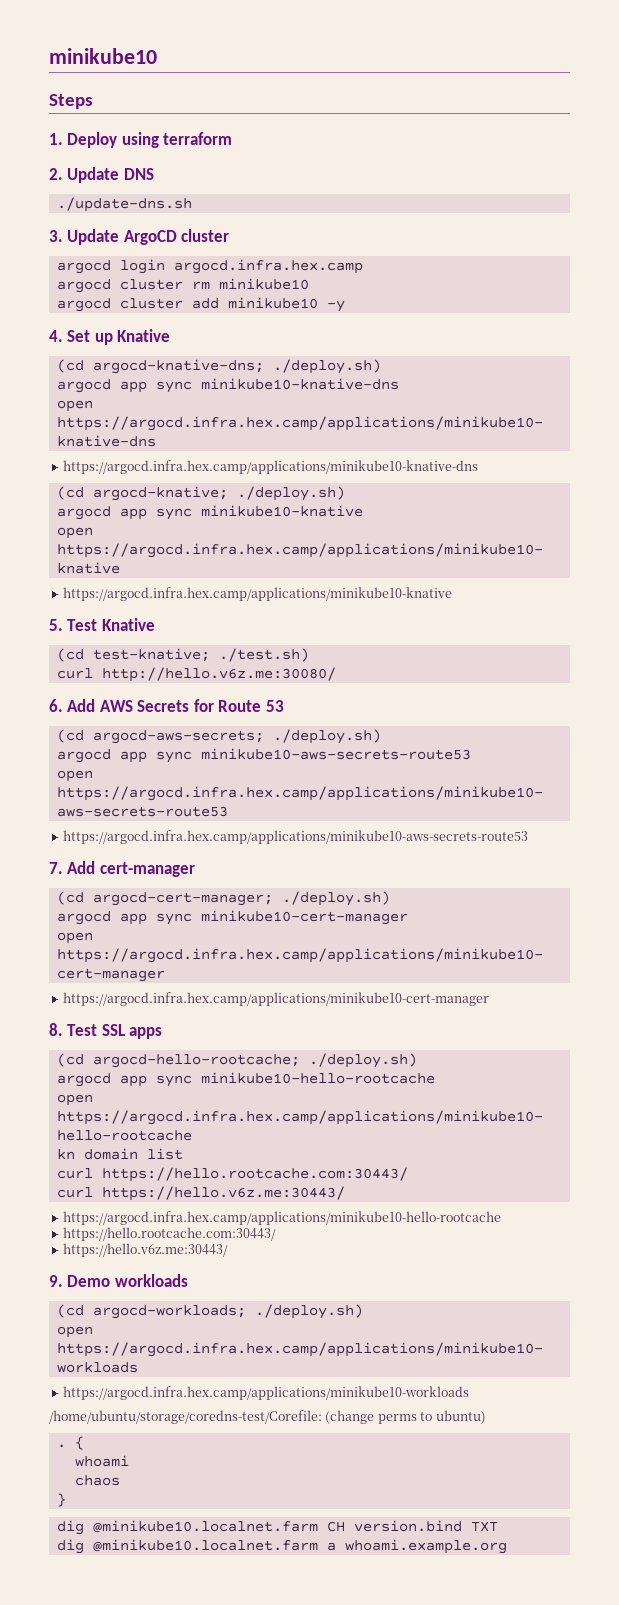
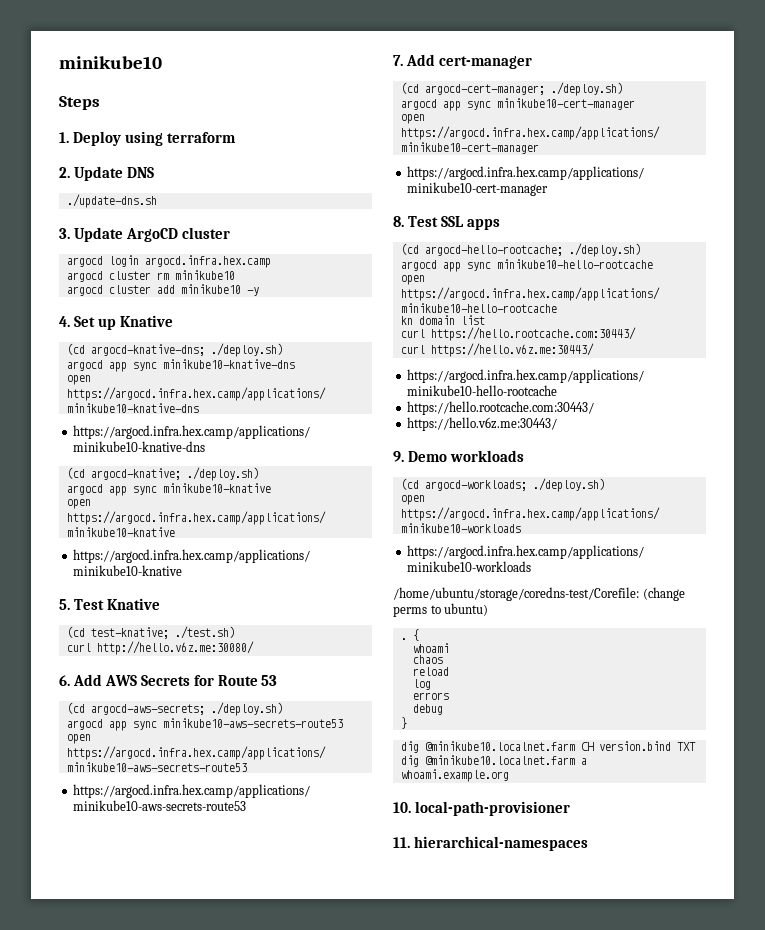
+ reload
+ log
+ errors
+ debug
+ 10. local-path-provisioner
+ 11. hierarchical-namespaces

